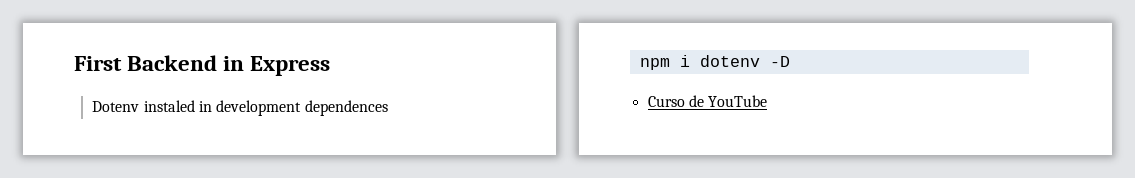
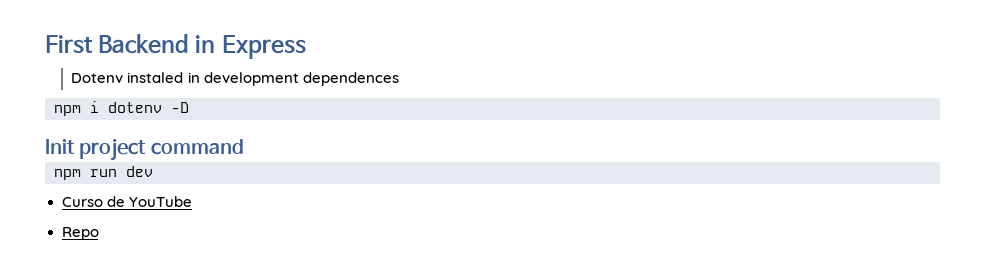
+ Init project command
+ npm run dev
+ Repo

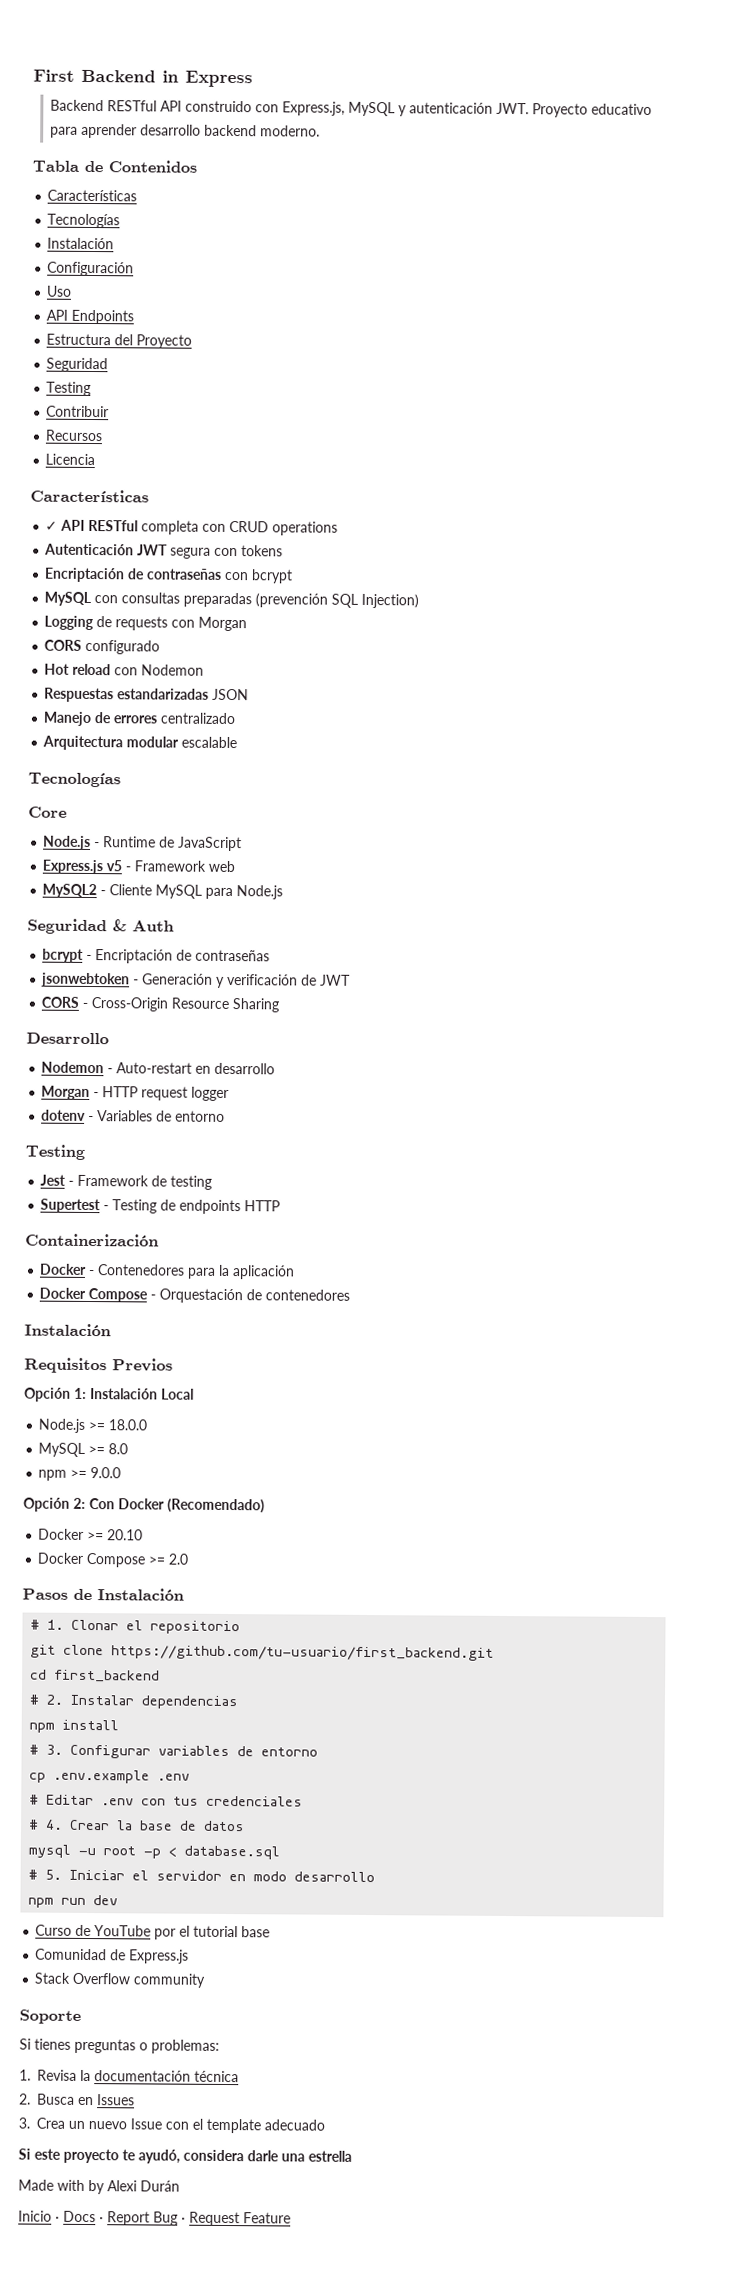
- Dotenv instaled in development dependences
- npm i dotenv -D
- Init project command
+ Backend RESTful API construido con Express.js, MySQL y autenticación JWT. Proyecto educativo para aprender desarrollo backend moderno.
+ Tabla de Contenidos
+ Características
+ Tecnologías
+ Instalación
+ Configuración
+ Uso
+ API Endpoints
+ Estructura del Proyecto
+ Seguridad
+ Testing
+ Contribuir
+ Recursos
+ Licencia
+ Características
+ ✓ API RESTful completa con CRUD operations
+ Autenticación JWT segura con tokens
+ Encriptación de contraseñas con bcrypt
+ MySQL con consultas preparadas (prevención SQL Injection)
+ Logging de requests con Morgan
+ CORS configurado
+ Hot reload con Nodemon
+ Respuestas estandarizadas JSON
+ Manejo de errores centralizado
+ Arquitectura modular escalable
+ Tecnologías
+ Core
+ Node.js - Runtime de JavaScript
+ Express.js v5 - Framework web
+ MySQL2 - Cliente MySQL para Node.js
+ Seguridad & Auth
+ bcrypt - Encriptación de contraseñas
+ jsonwebtoken - Generación y verificación de JWT
+ CORS - Cross-Origin Resource Sharing
+ Desarrollo
+ Nodemon - Auto-restart en desarrollo
+ Morgan - HTTP request logger
+ dotenv - Variables de entorno
+ Testing
+ Jest - Framework de testing
+ Supertest - Testing de endpoints HTTP
+ Containerización
+ Docker - Contenedores para la aplicación
+ Docker Compose - Orquestación de contenedores
+ Instalación
+ Requisitos Previos
+ Opción 1: Instalación Local
+ Node.js >= 18.0.0
+ MySQL >= 8.0
+ npm >= 9.0.0
+ Opción 2: Con Docker (Recomendado)
+ Docker >= 20.10
+ Docker Compose >= 2.0
+ Pasos de Instalación
+ # 1. Clonar el repositorio
+ git clone https://github.com/tu-usuario/first_backend.git
+ cd first_backend
+ # 2. Instalar dependencias
+ npm install
+ # 3. Configurar variables de entorno
+ cp .env.example .env
+ # Editar .env con tus credenciales
+ # 4. Crear la base de datos
+ mysql -u root -p < database.sql
+ # 5. Iniciar el servidor en modo desarrollo
- Curso de YouTube
- Repo
+ Curso de YouTube por el tutorial base
+ Comunidad de Express.js
+ Stack Overflow community
+ Soporte
+ Si tienes preguntas o problemas:
+ 1. Revisa la documentación técnica
+ 2. Busca en Issues
+ 3. Crea un nuevo Issue con el template adecuado
+ Si este proyecto te ayudó, considera darle una estrella
+ Made with by Alexi Durán
+ Inicio · Docs · Report Bug · Request Feature

